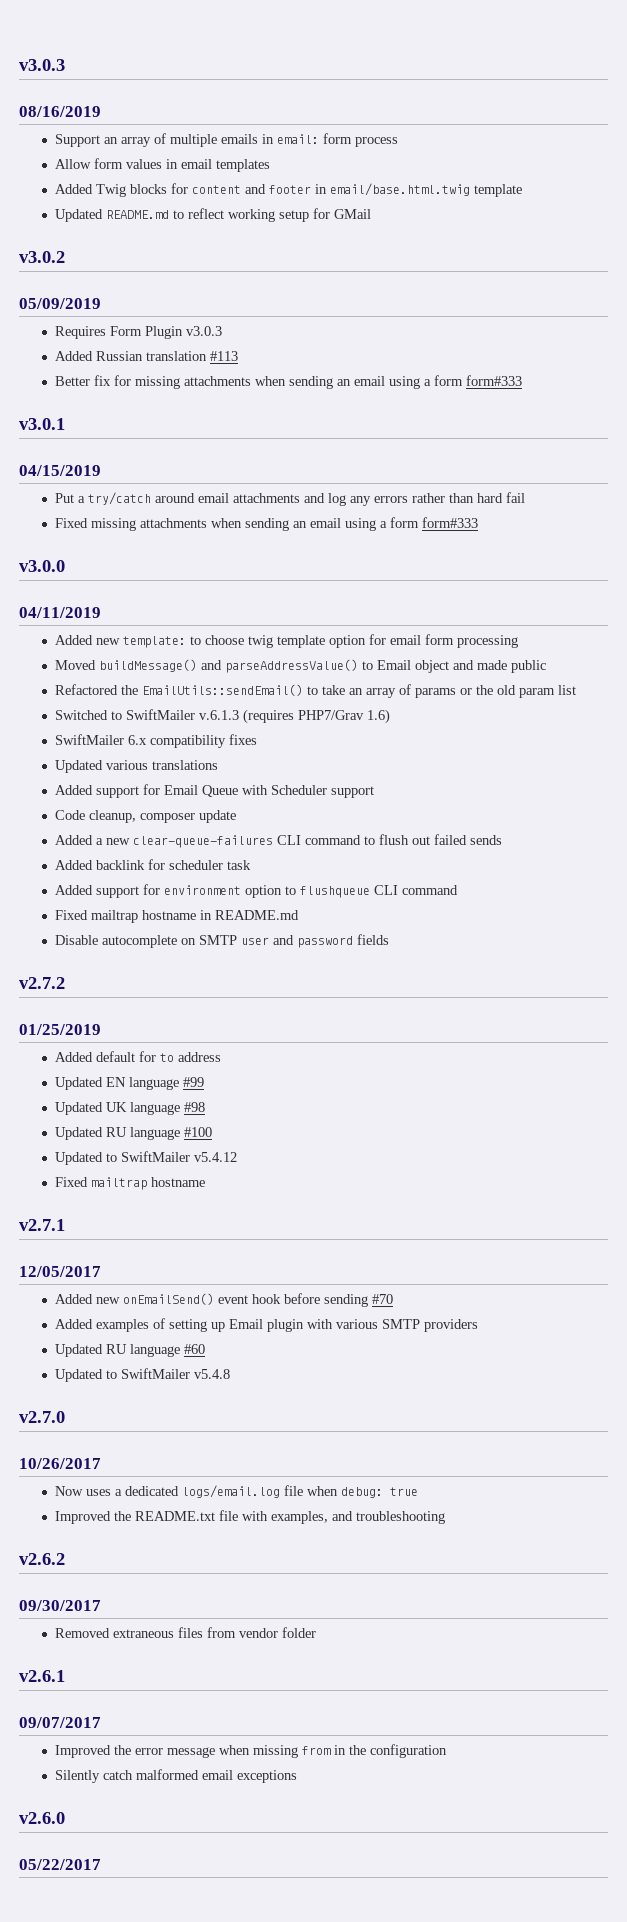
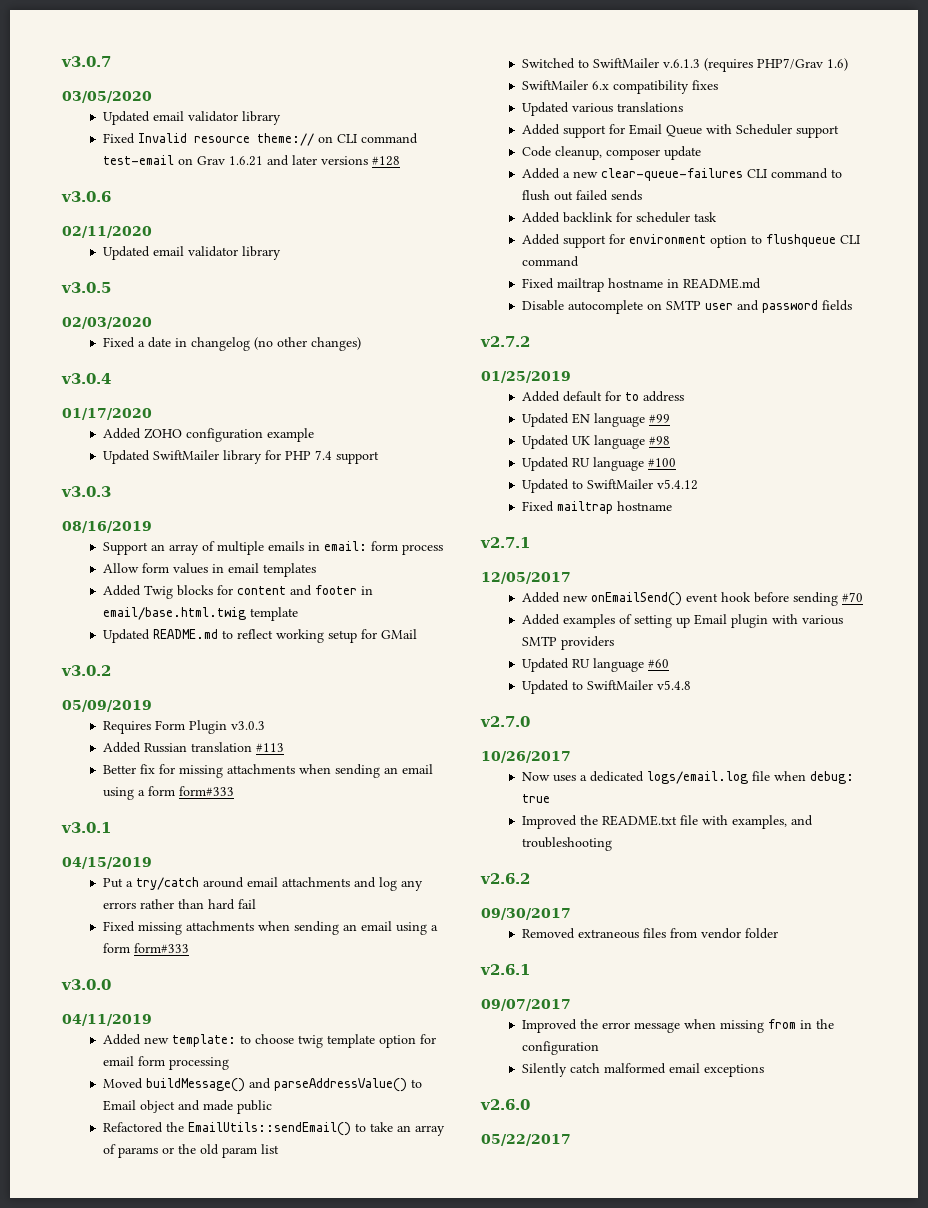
+ v3.0.7
+ 03/05/2020
+ Updated email validator library
+ Fixed Invalid resource theme:// on CLI command test-email on Grav 1.6.21 and later versions #128
+ v3.0.6
+ 02/11/2020
+ Updated email validator library
+ v3.0.5
+ 02/03/2020
+ Fixed a date in changelog (no other changes)
+ v3.0.4
+ 01/17/2020
+ Added ZOHO configuration example
+ Updated SwiftMailer library for PHP 7.4 support

